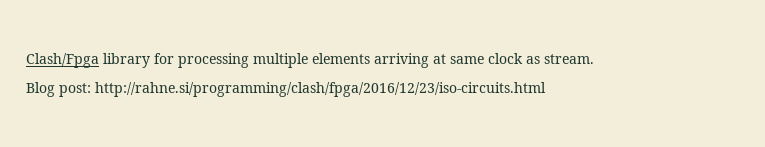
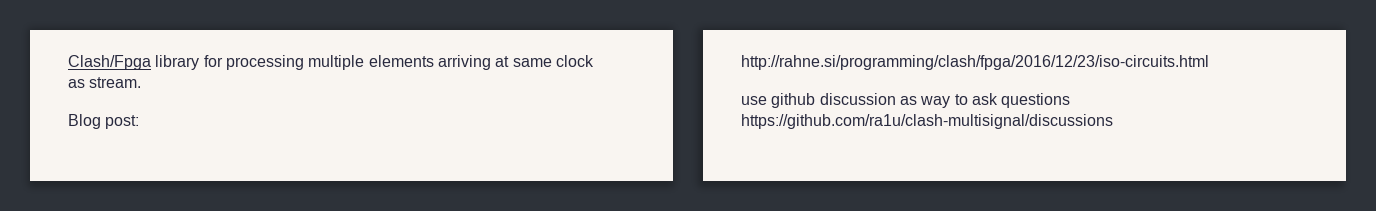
+ use github discussion as way to ask questions https://github.com/ra1u/clash-multisignal/discussions

